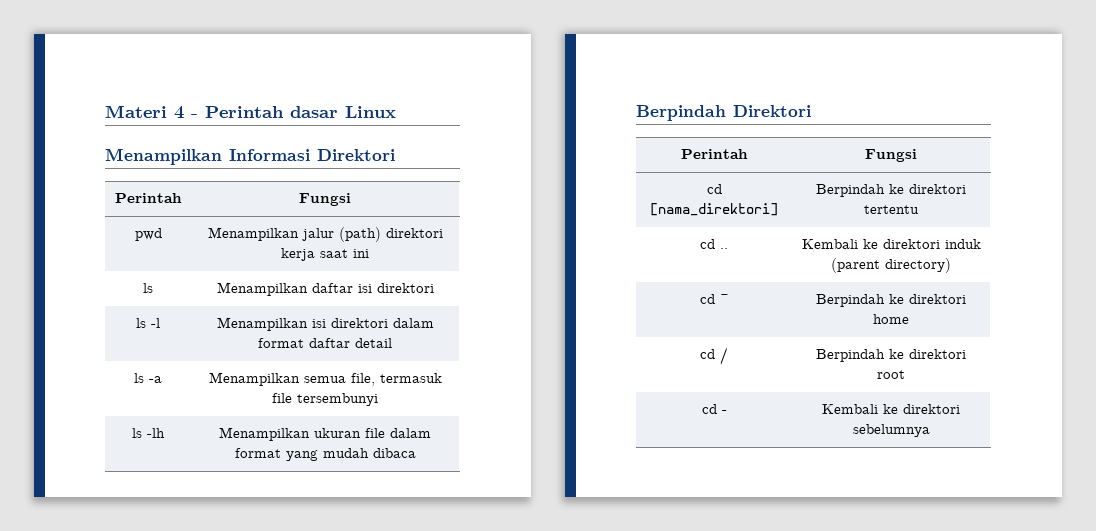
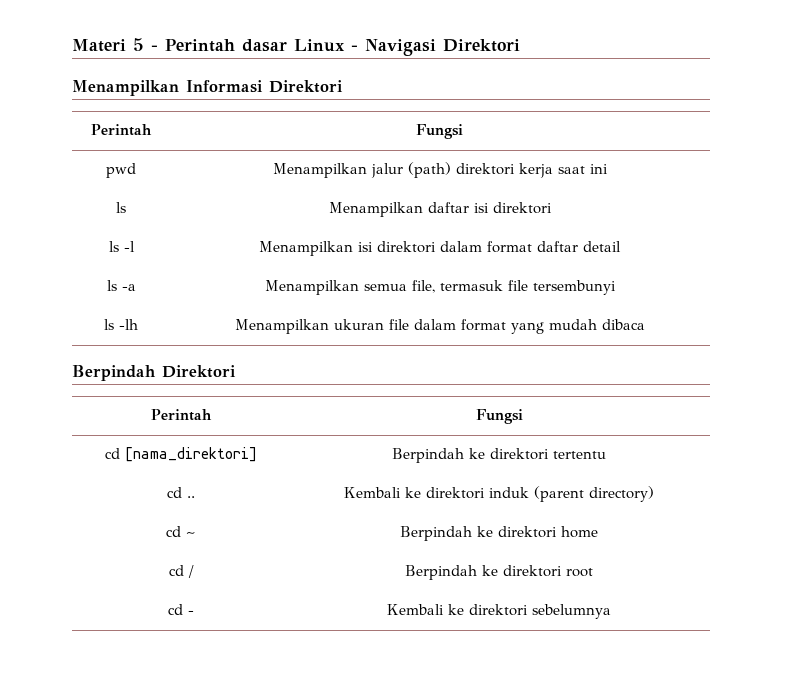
- Materi 4 - Perintah dasar Linux
+ Materi 5 - Perintah dasar Linux - Navigasi Direktori

